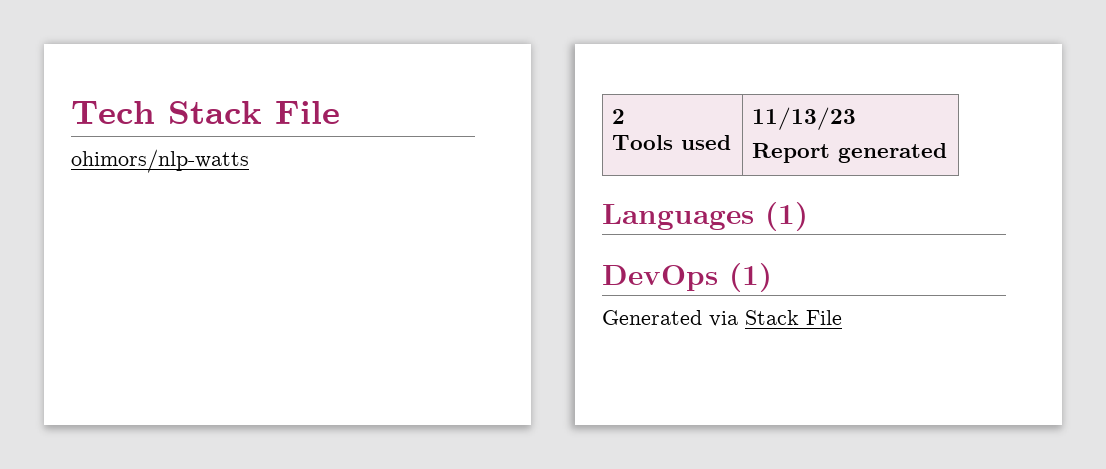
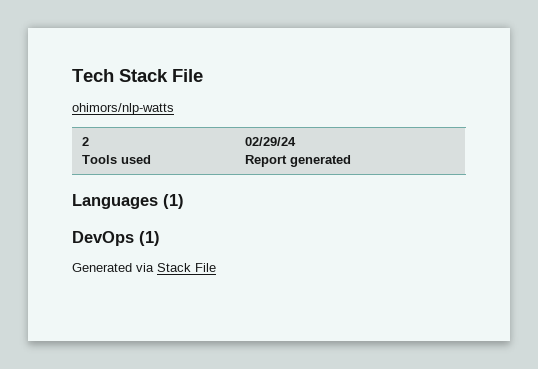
  2
- Tools used | 11/13/23
+ Tools used | 02/29/24

